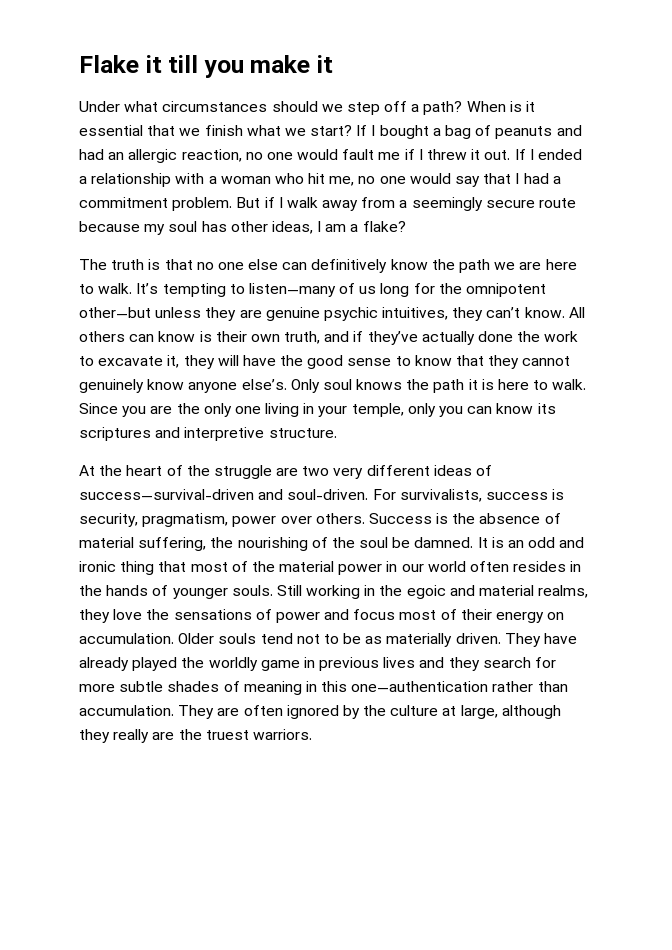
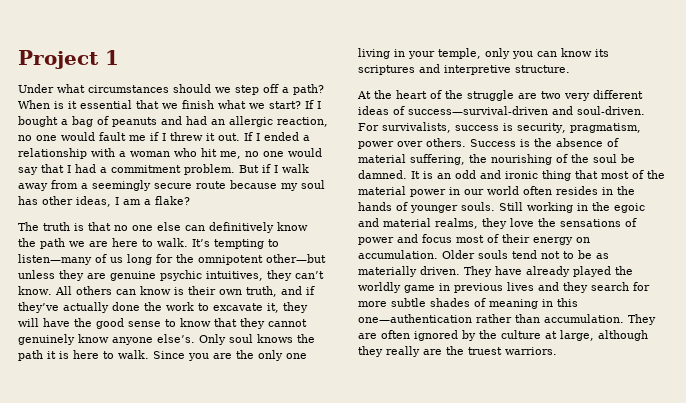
- Flake it till you make it
+ Project 1

